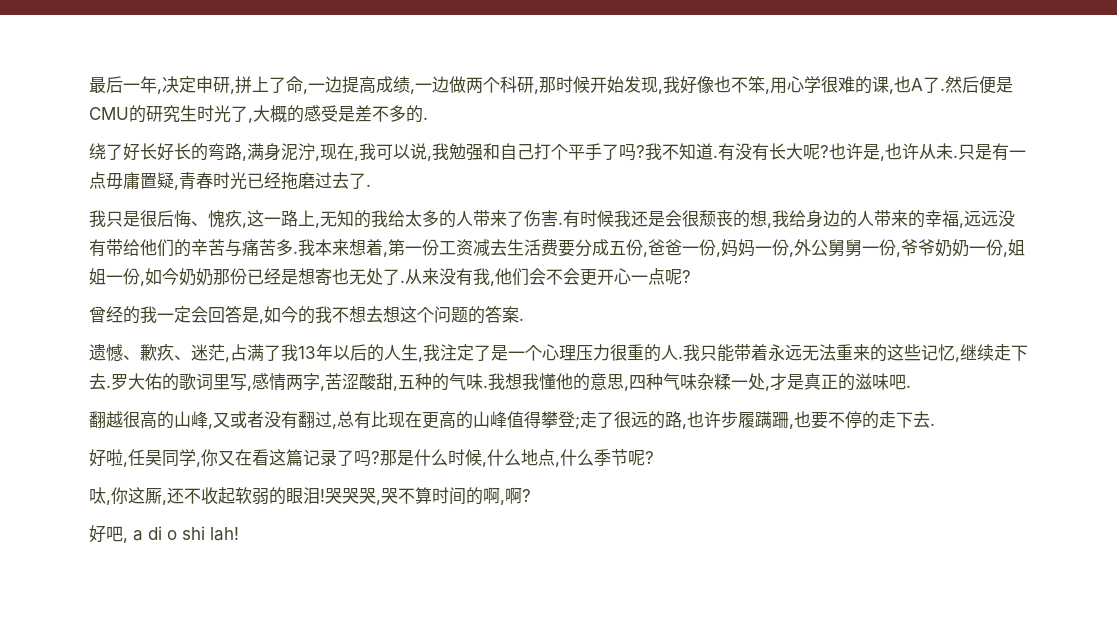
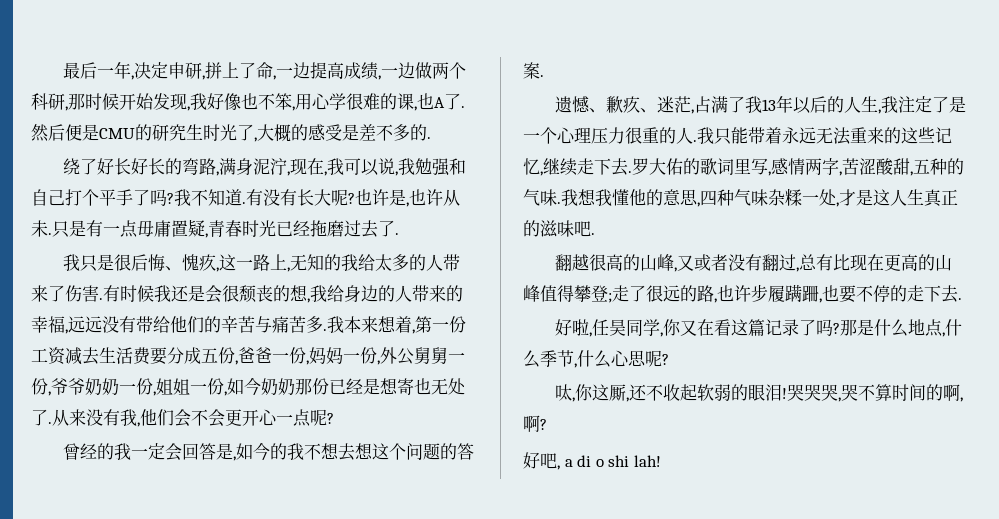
- 我想我懂他的意思,四种气味杂糅一处,才是真正的滋味吧.
+ 我想我懂他的意思,四种气味杂糅一处,才是这人生真正的滋味吧.
- 那是什么时候,什么地点,什么季节呢?
+ 那是什么地点,什么季节,什么心思呢?

